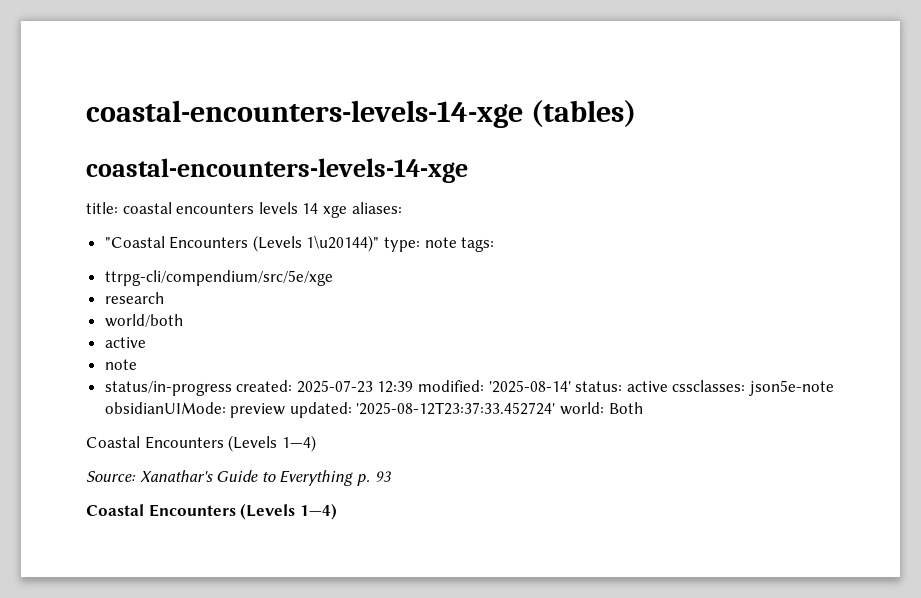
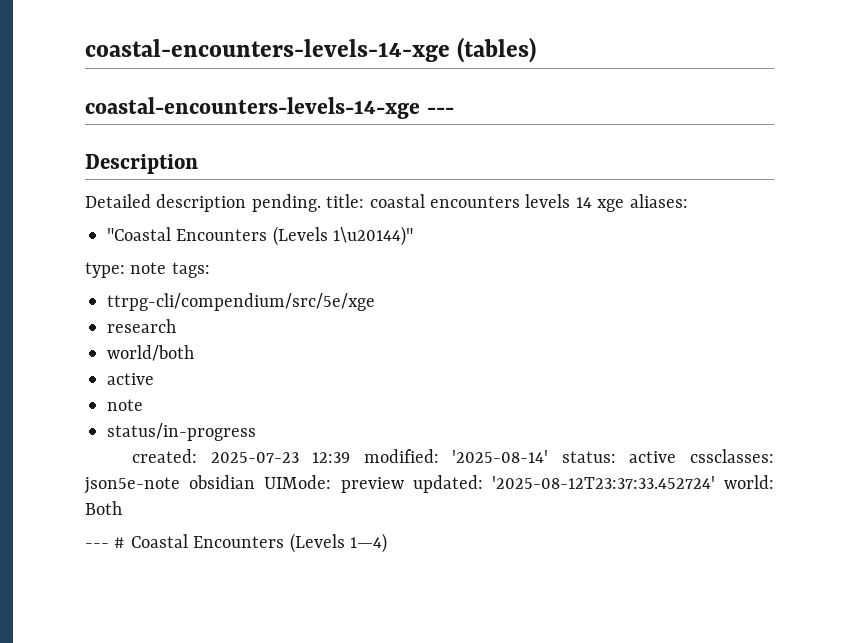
  coastal-encounters-levels-14-xge (tables)
- coastal-encounters-levels-14-xge
- title: coastal encounters levels 14 xge aliases:
+ coastal-encounters-levels-14-xge ---
+ Description
+ Detailed description pending. title: coastal encounters levels 14 xge aliases:
- "Coastal Encounters (Levels 1\u20144)" type: note tags:
+ "Coastal Encounters (Levels 1\u20144)"
+ type: note tags:
- status/in-progress created: 2025-07-23 12:39 modified: '2025-08-14' status: active cssclasses: json5e-note obsidianUIMode: preview updated: '2025-08-12T23:37:33.452724' world: Both
- Coastal Encounters (Levels 1—4)
- Source: Xanathar's Guide to Everything p. 93
- Coastal Encounters (Levels 1—4)
+ status/in-progress
+ created: 2025-07-23 12:39 modified: '2025-08-14' status: active cssclasses: json5e-note obsidian UIMode: preview updated: '2025-08-12T23:37:33.452724' world: Both
+ --- # Coastal Encounters (Levels 1—4)

